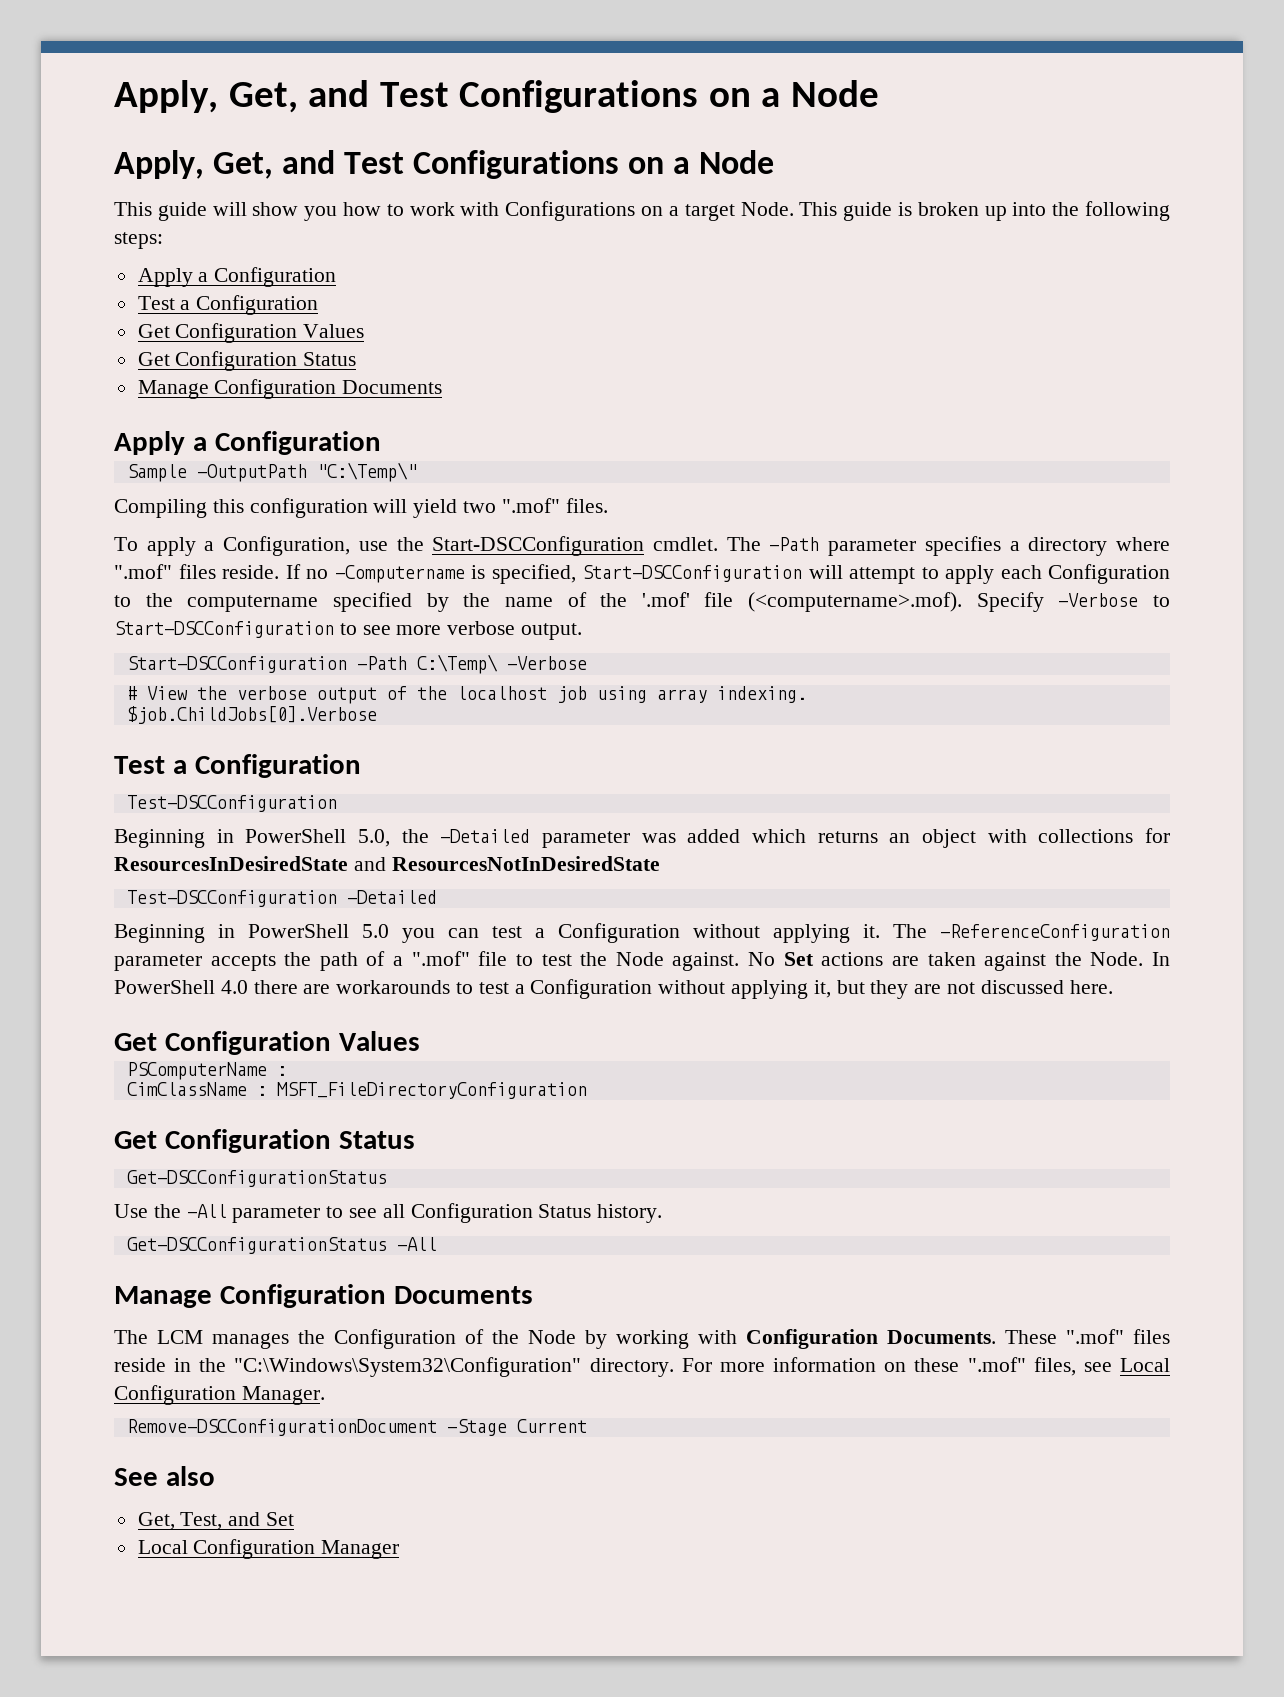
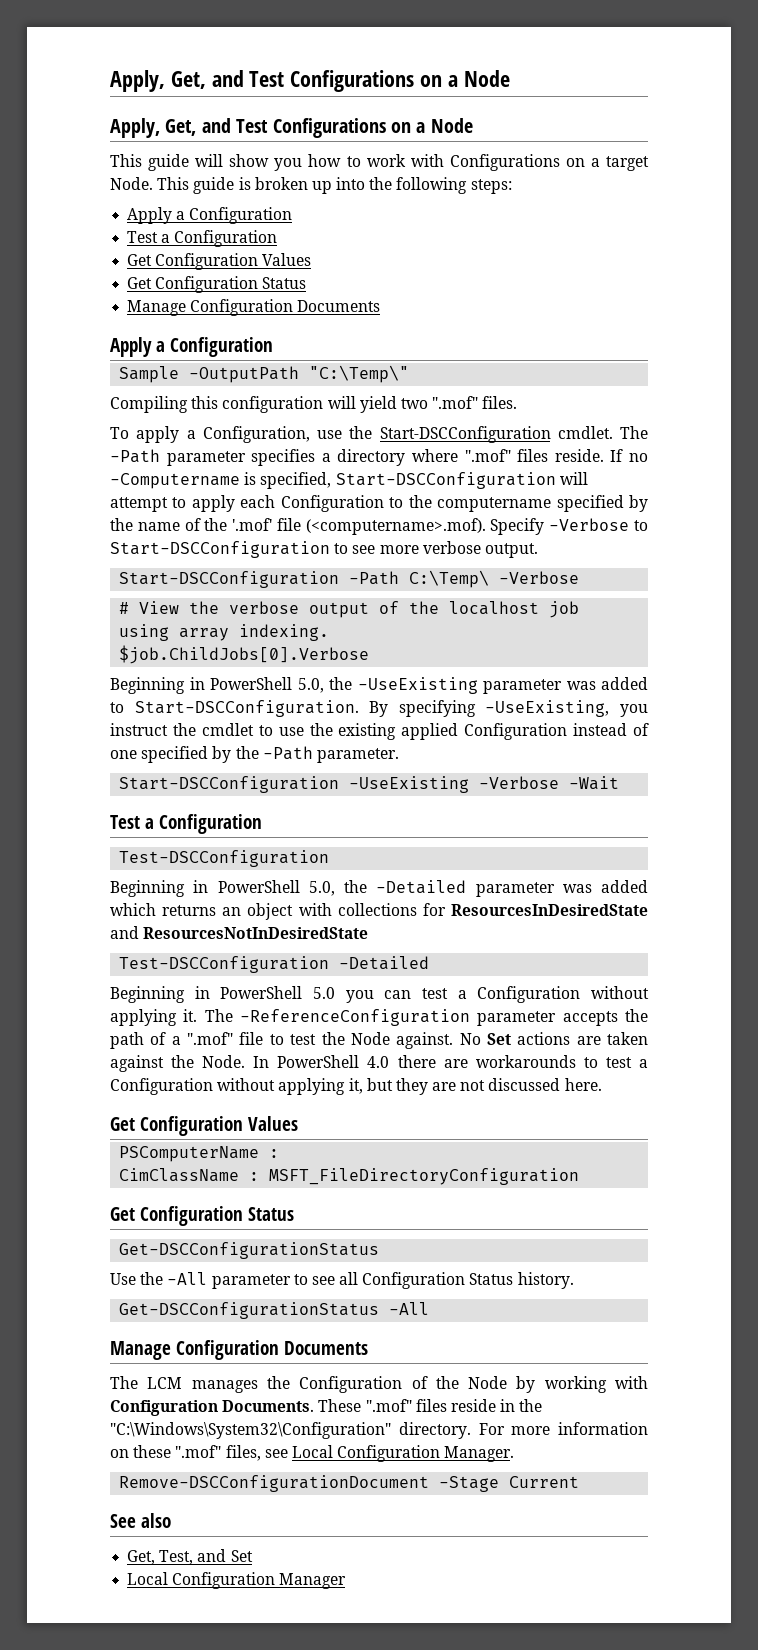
+ Beginning in PowerShell 5.0, the -UseExisting parameter was added to Start-DSCConfiguration. By specifying -UseExisting, you instruct the cmdlet to use the existing applied Configuration instead of one specified by the -Path parameter.
+ Start-DSCConfiguration -UseExisting -Verbose -Wait

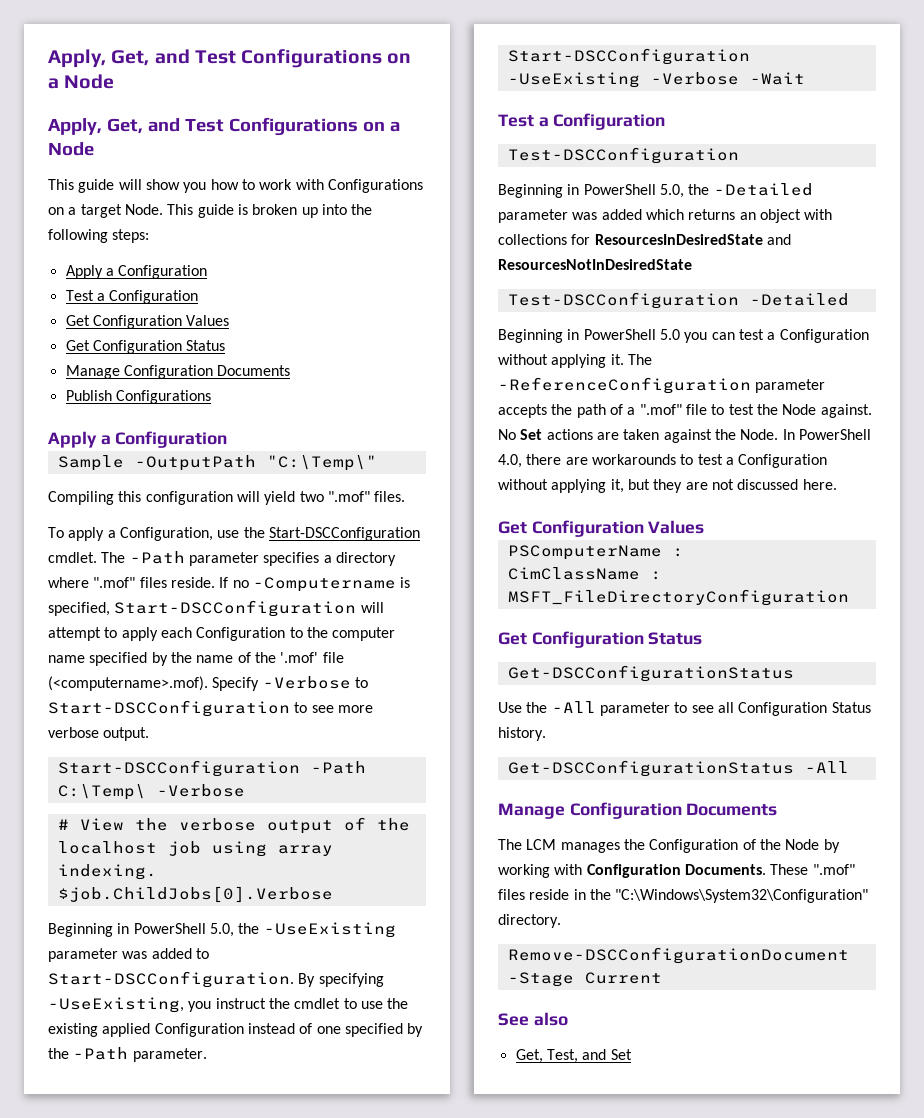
+ Publish Configurations
- If no -Computername is specified, Start-DSCConfiguration will attempt to apply each Configuration to the computername specified by the name of the '.mof' file (<computername>.mof). Specify -Verbose to Start-DSCConfiguration to see more verbose output.
+ If no -Computername is specified, Start-DSCConfiguration will attempt to apply each Configuration to the computer name specified by the name of the '.mof' file (<computername>.mof). Specify -Verbose to Start-DSCConfiguration to see more verbose output.
- In PowerShell 4.0 there are workarounds to test a Configuration without applying it, but they are not discussed here.
+ In PowerShell 4.0, there are workarounds to test a Configuration without applying it, but they are not discussed here.
- For more information on these ".mof" files, see Local Configuration Manager.
- Local Configuration Manager

